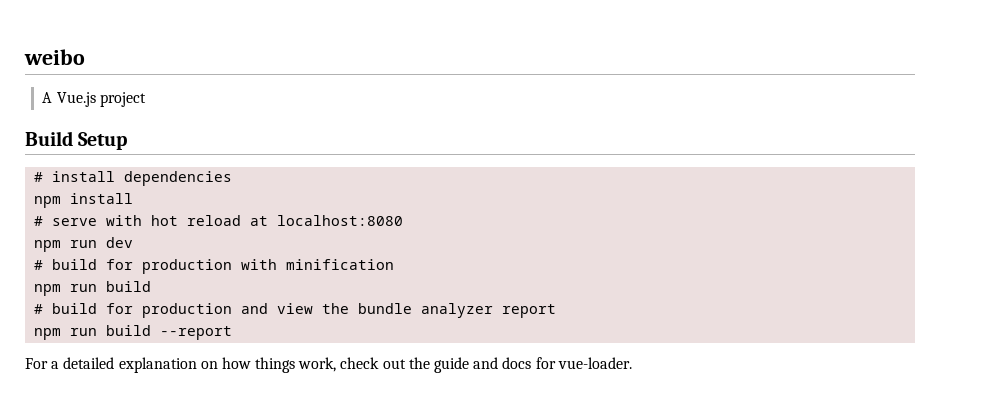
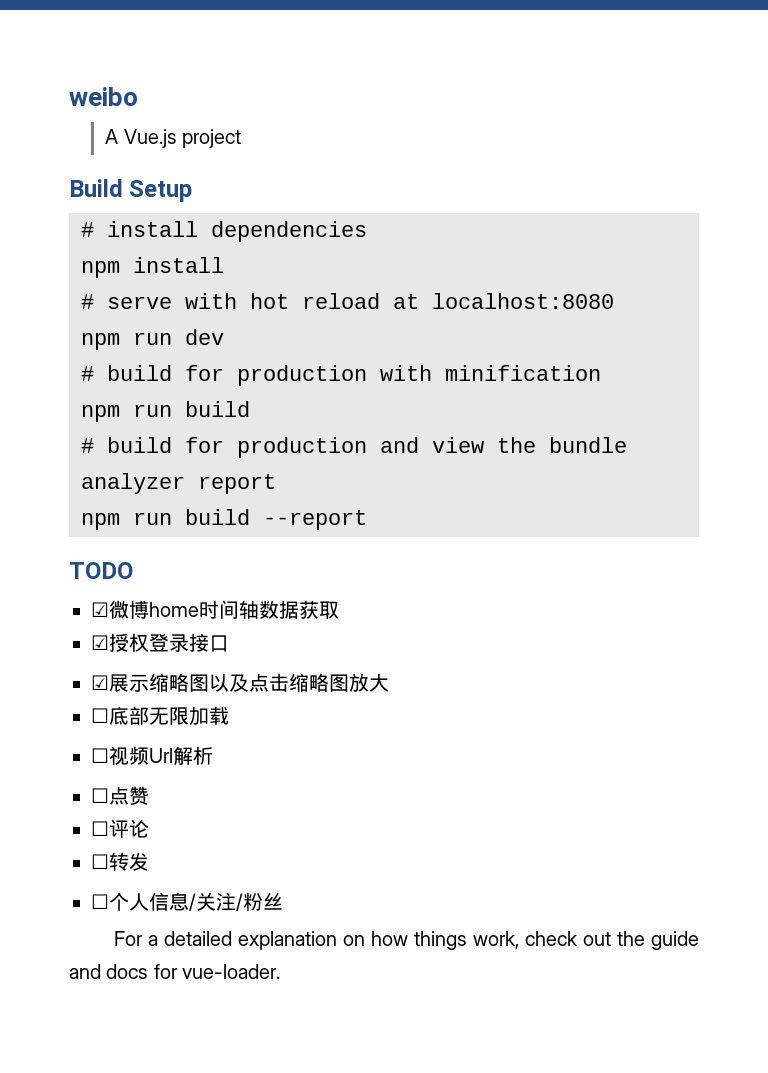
+ TODO
+ ☑微博home时间轴数据获取
+ ☑授权登录接口
+ ☑展示缩略图以及点击缩略图放大
+ ☐底部无限加载
+ ☐视频Url解析
+ ☐点赞
+ ☐评论
+ ☐转发
+ ☐个人信息/关注/粉丝

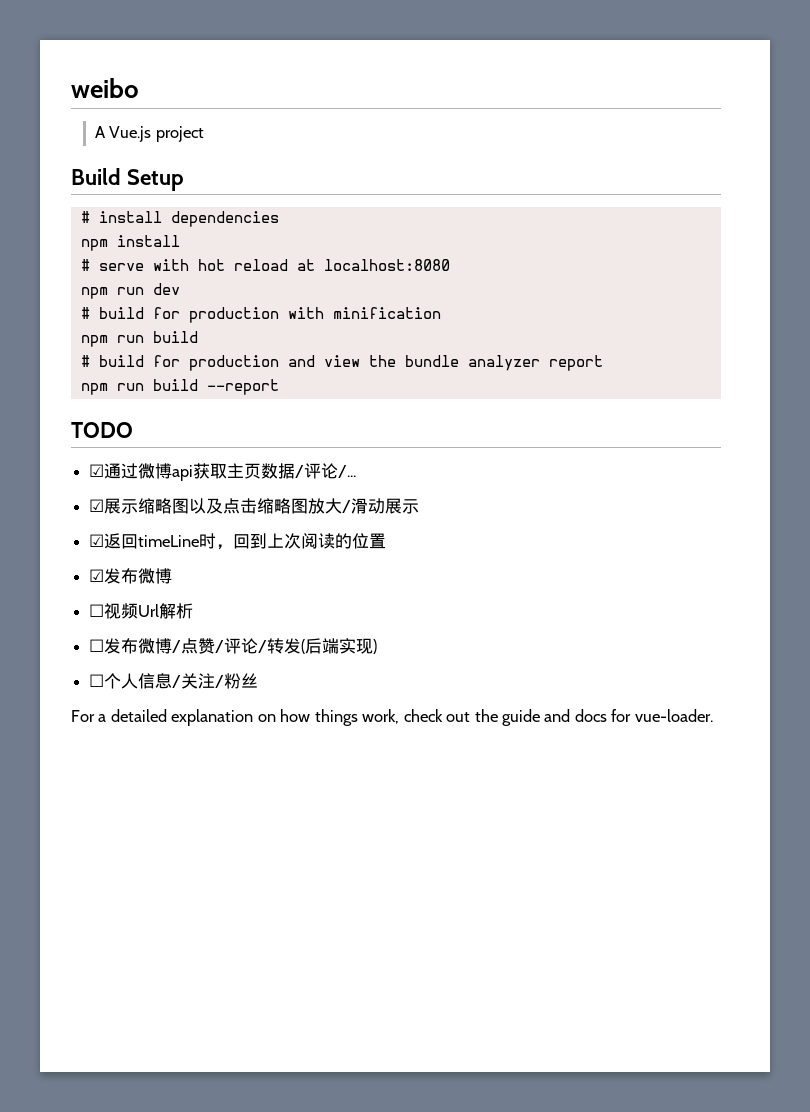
- ☑微博home时间轴数据获取
- ☑授权登录接口
+ ☑通过微博api获取主页数据/评论/...
- ☑展示缩略图以及点击缩略图放大
- ☐底部无限加载
+ ☑展示缩略图以及点击缩略图放大/滑动展示
+ ☑返回timeLine时，回到上次阅读的位置
+ ☑发布微博
- ☐点赞
- ☐评论
- ☐转发
+ ☐发布微博/点赞/评论/转发(后端实现)

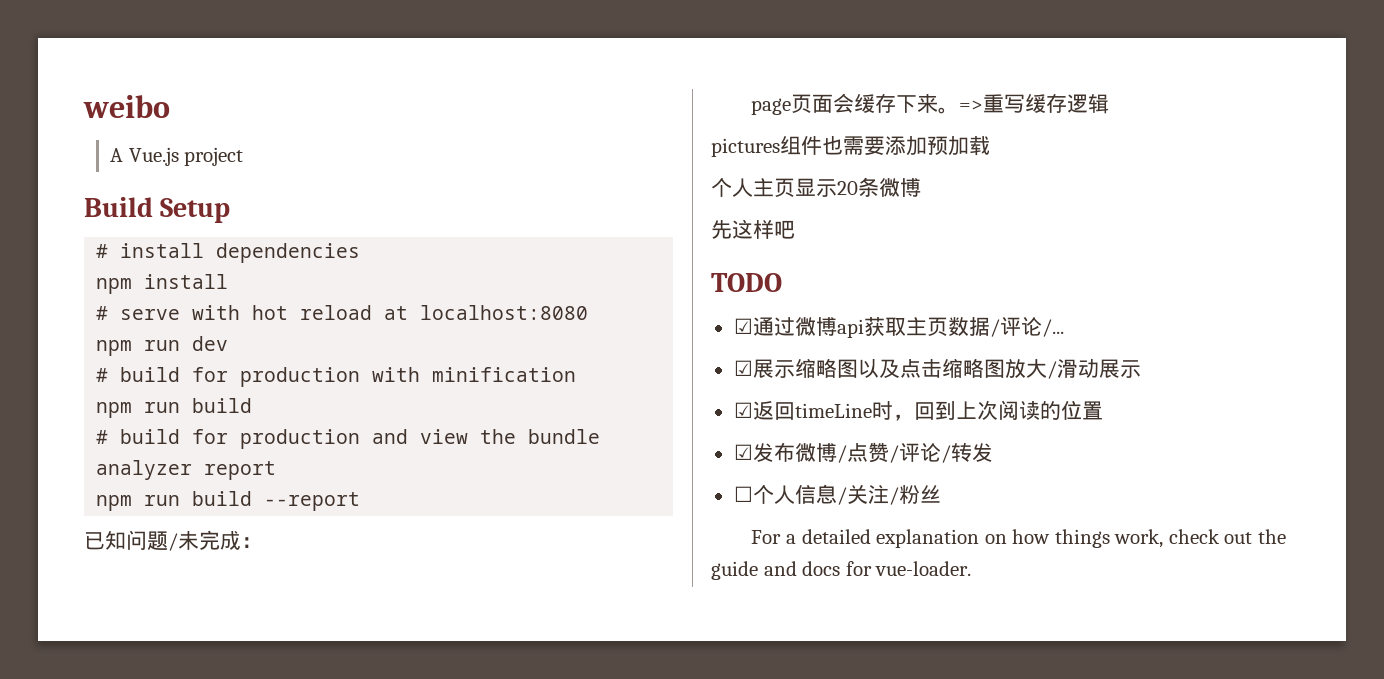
+ 已知问题/未完成：
+ page页面会缓存下来。=>重写缓存逻辑
+ pictures组件也需要添加预加载
+ 个人主页显示20条微博
+ 先这样吧
- ☑发布微博
- ☐视频Url解析
- ☐发布微博/点赞/评论/转发(后端实现)
+ ☑发布微博/点赞/评论/转发

